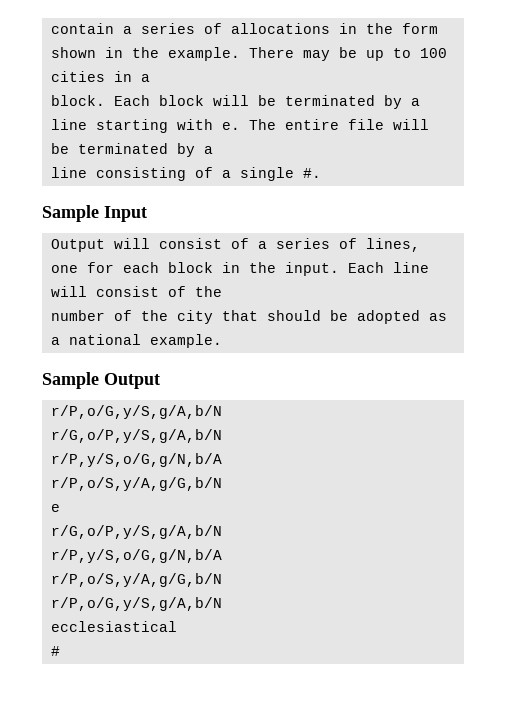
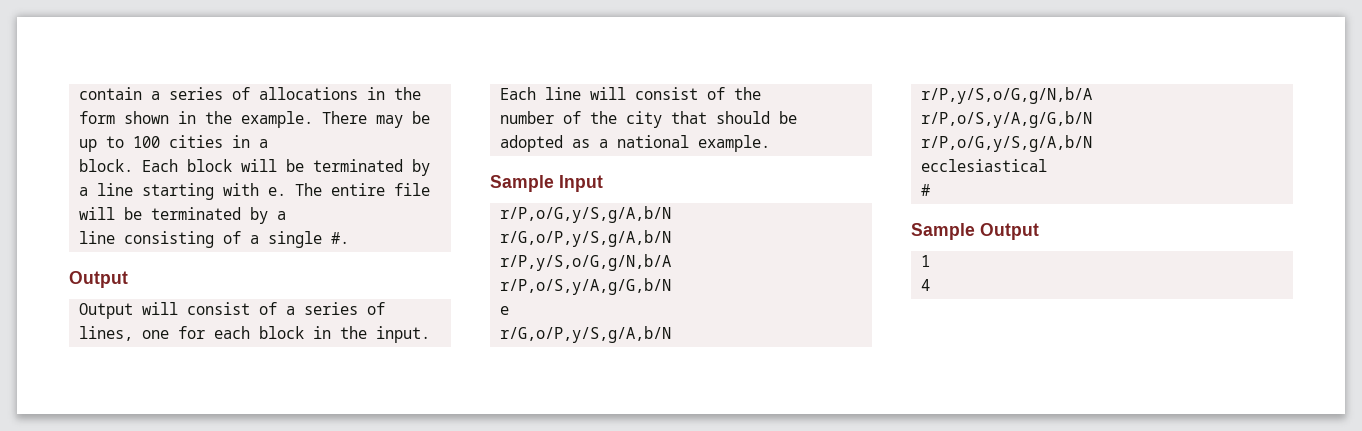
  line consisting of a single #.
- Sample Input
+ Output
- Sample Output
+ Sample Input
+ Sample Output
+ 1
+ 4

